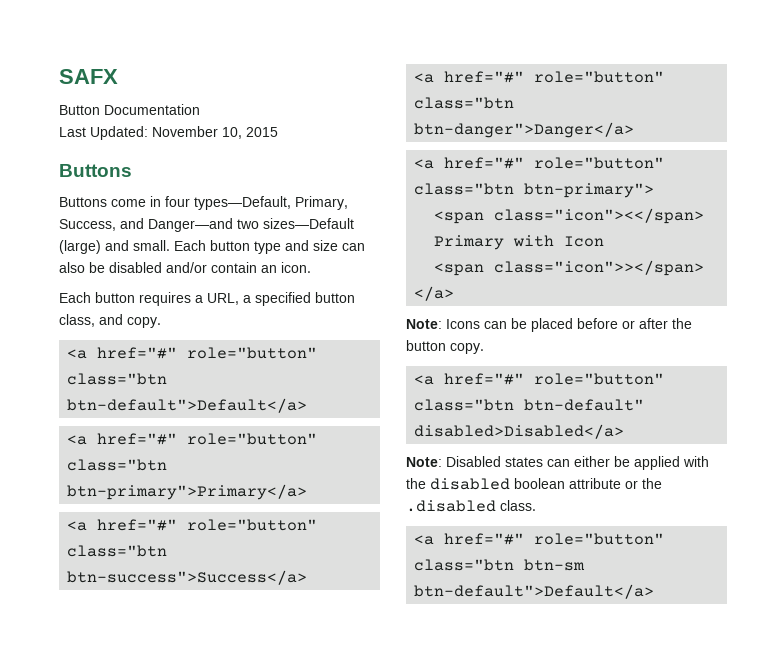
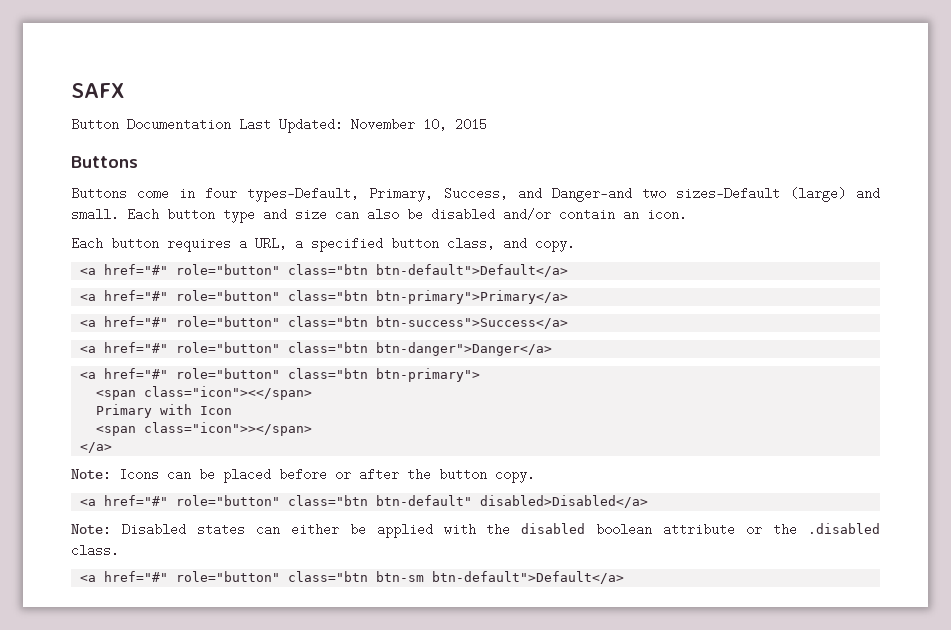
- Button Documentation
- Last Updated: November 10, 2015
+ Button Documentation Last Updated: November 10, 2015

